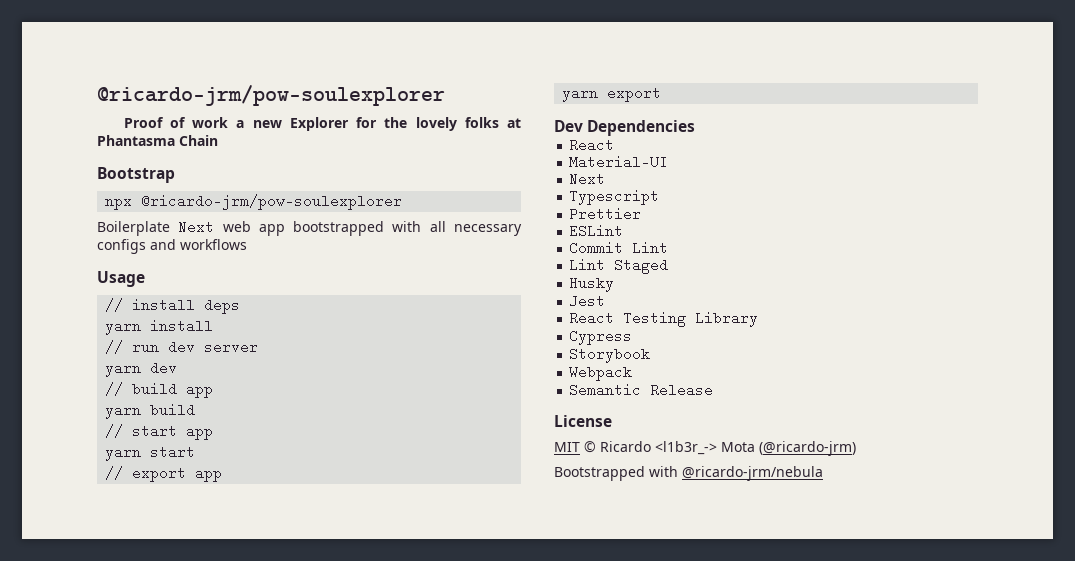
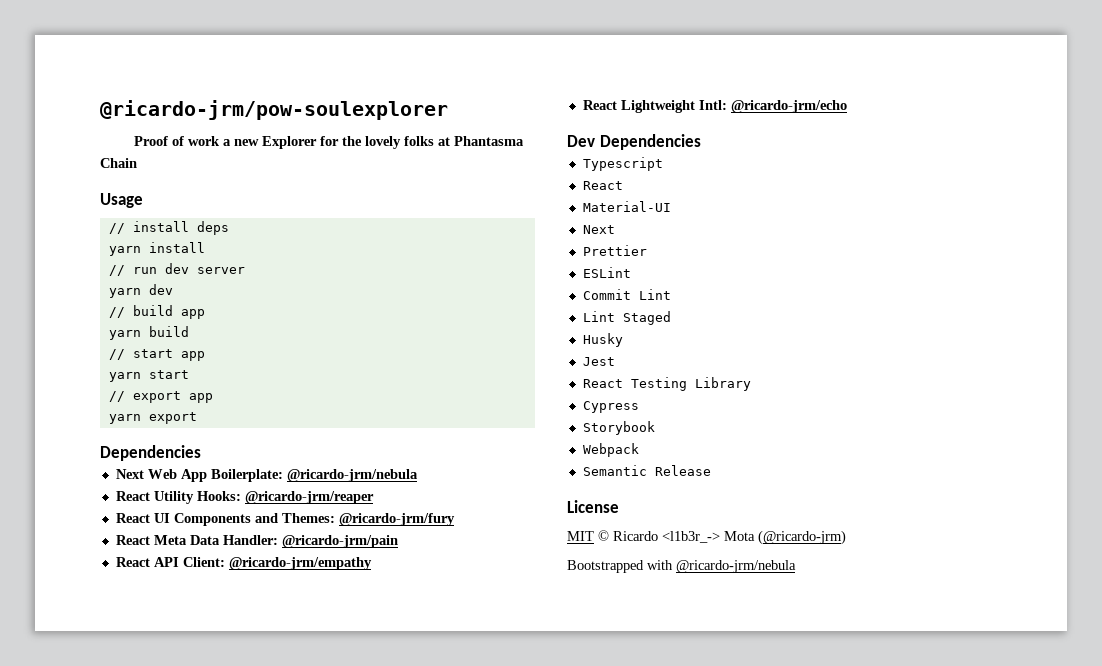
- Bootstrap
- npx @ricardo-jrm/pow-soulexplorer
- Boilerplate Next web app bootstrapped with all necessary configs and workflows
  yarn export
+ Dependencies
+ Next Web App Boilerplate: @ricardo-jrm/nebula
+ React Utility Hooks: @ricardo-jrm/reaper
+ React UI Components and Themes: @ricardo-jrm/fury
+ React Meta Data Handler: @ricardo-jrm/pain
+ React API Client: @ricardo-jrm/empathy
+ React Lightweight Intl: @ricardo-jrm/echo
+ Typescript
- Typescript

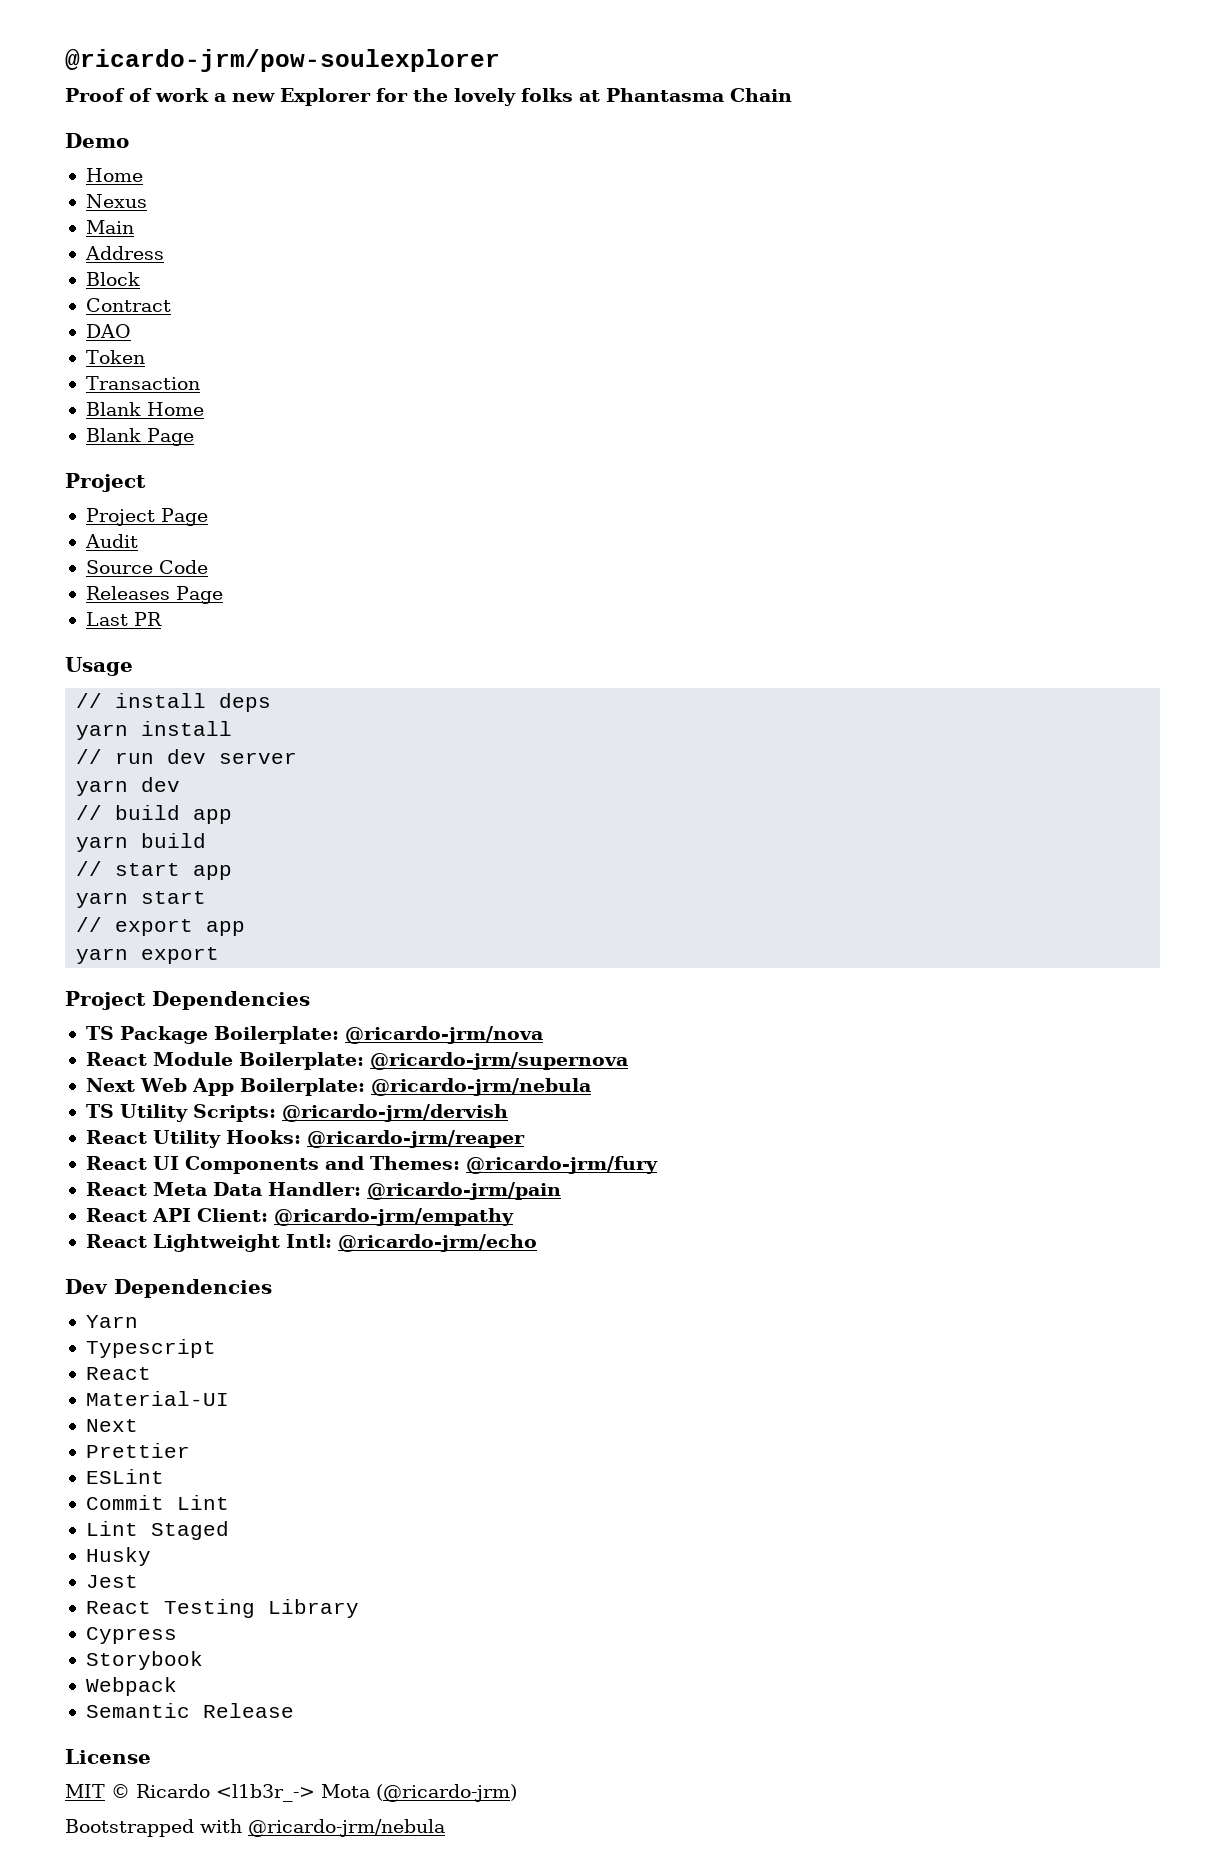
+ Demo
+ Home
+ Nexus
+ Main
+ Address
+ Block
+ Contract
+ DAO
+ Token
+ Transaction
+ Blank Home
+ Blank Page
+ Project
+ Project Page
+ Audit
+ Source Code
+ Releases Page
+ Last PR
  yarn export
- Dependencies
+ Project Dependencies
+ TS Package Boilerplate: @ricardo-jrm/nova
+ React Module Boilerplate: @ricardo-jrm/supernova
+ TS Utility Scripts: @ricardo-jrm/dervish
+ Yarn

